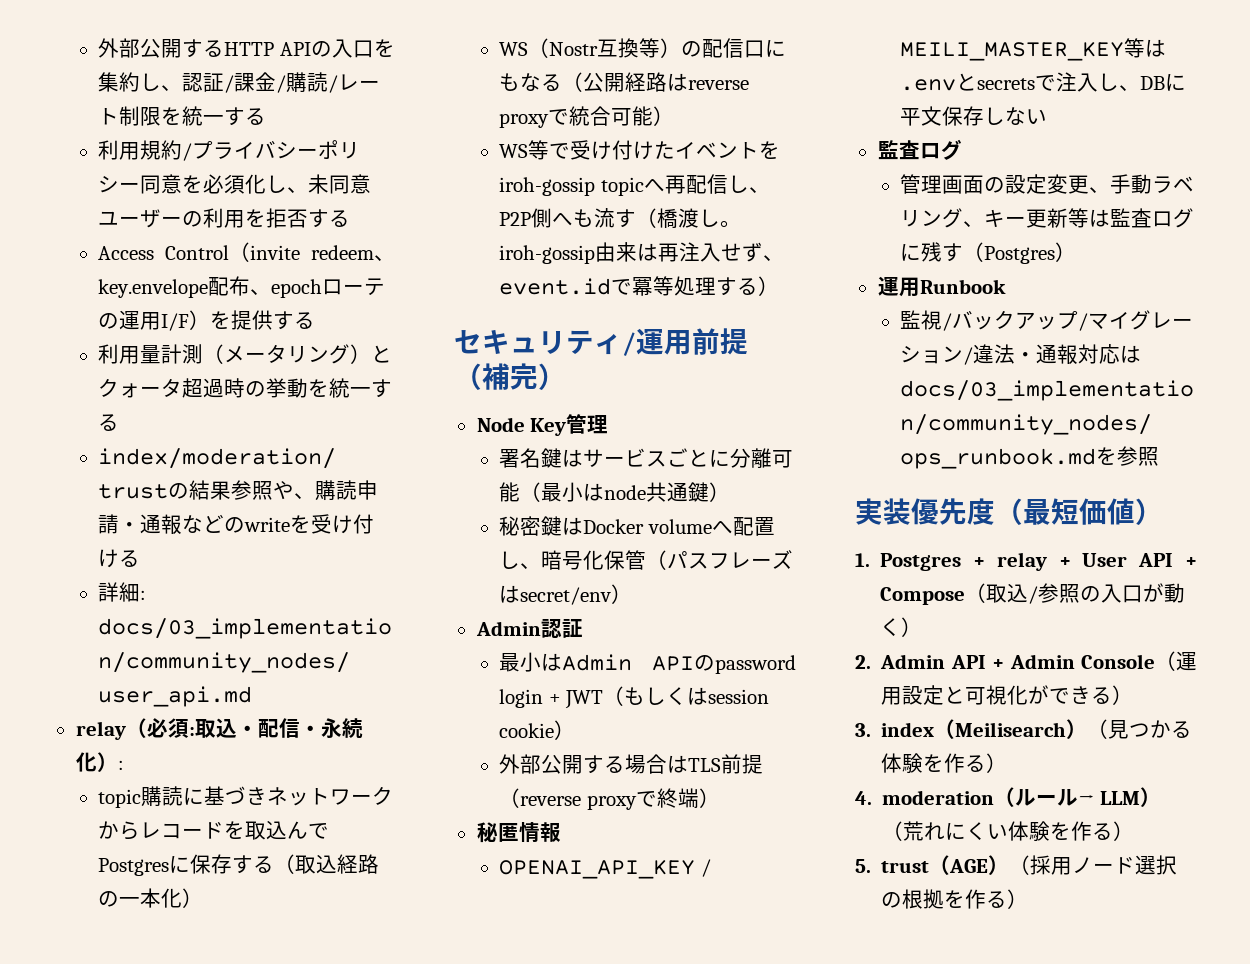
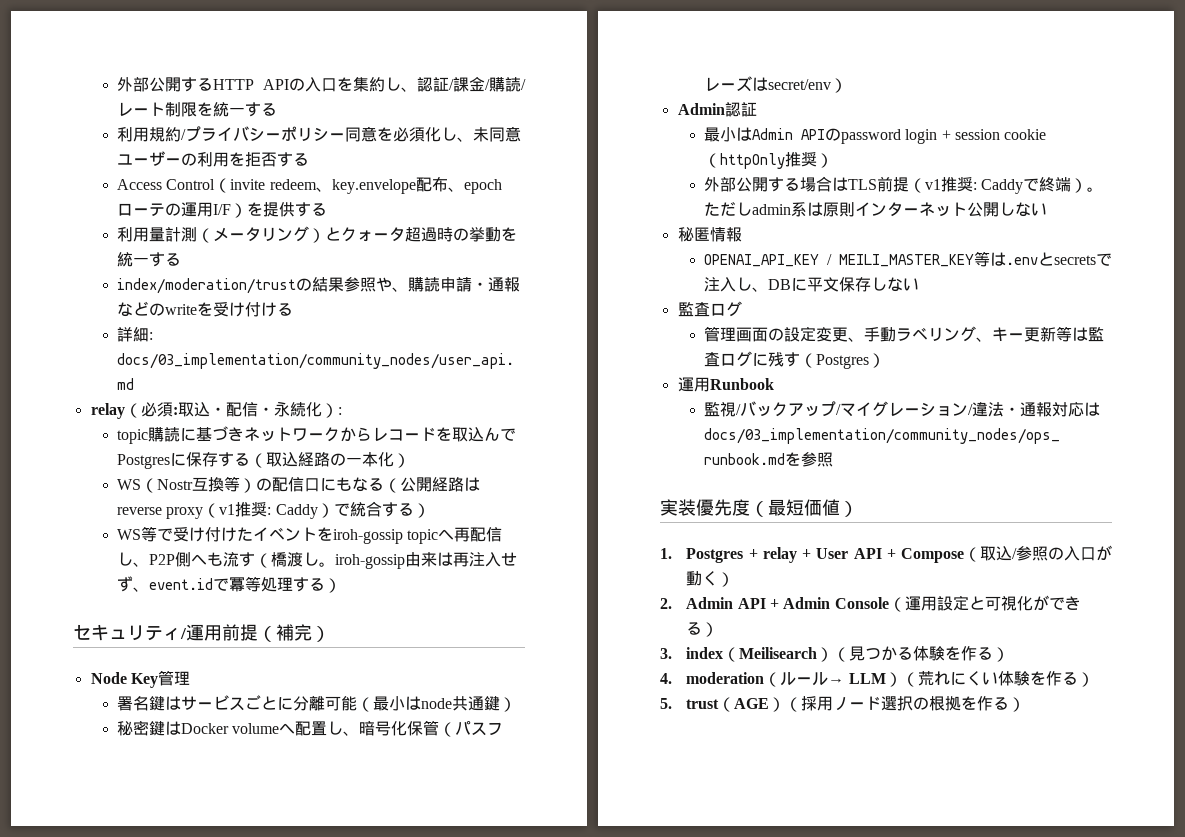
- WS（Nostr互換等）の配信口にもなる（公開経路はreverse proxyで統合可能）
+ WS（Nostr互換等）の配信口にもなる（公開経路はreverse proxy（v1推奨: Caddy）で統合する）
- 最小はAdmin APIのpassword login + JWT（もしくはsession cookie）
+ 最小はAdmin APIのpassword login + session cookie（httpOnly推奨）
- 外部公開する場合はTLS前提（reverse proxyで終端）
+ 外部公開する場合はTLS前提（v1推奨: Caddyで終端）。ただしadmin系は原則インターネット公開しない

